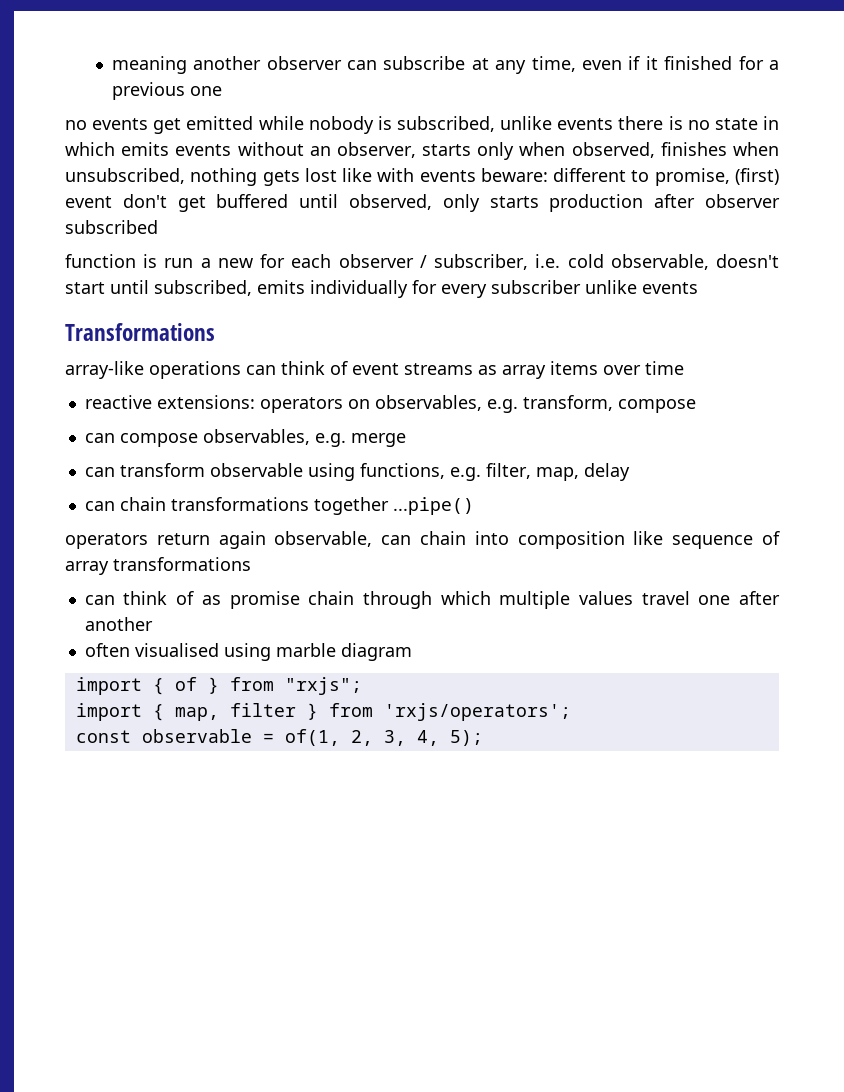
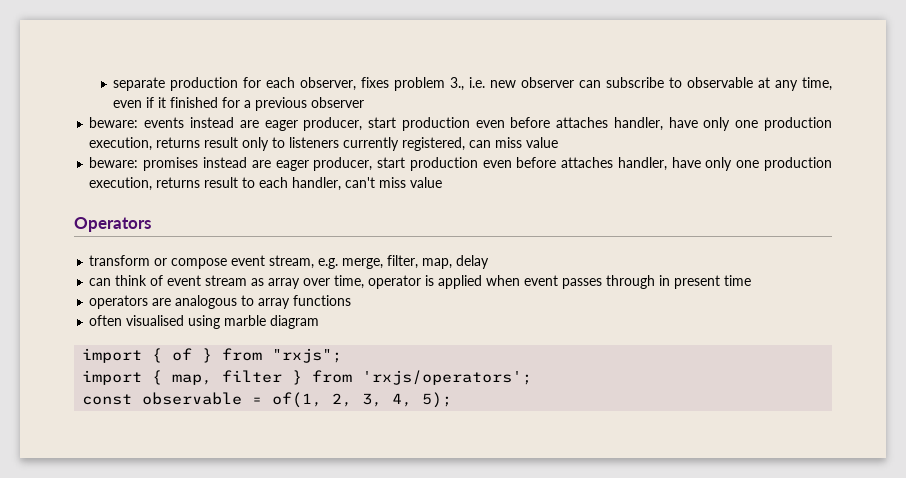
- meaning another observer can subscribe at any time, even if it finished for a previous one
- no events get emitted while nobody is subscribed, unlike events there is no state in which emits events without an observer, starts only when observed, finishes when unsubscribed, nothing gets lost like with events beware: different to promise, (first) event don't get buffered until observed, only starts production after observer subscribed
- function is run a new for each observer / subscriber, i.e. cold observable, doesn't start until subscribed, emits individually for every subscriber unlike events
- Transformations
- array-like operations can think of event streams as array items over time
- reactive extensions: operators on observables, e.g. transform, compose
- can compose observables, e.g. merge
- can transform observable using functions, e.g. filter, map, delay
- can chain transformations together ...pipe()
- operators return again observable, can chain into composition like sequence of array transformations
- can think of as promise chain through which multiple values travel one after another
+ separate production for each observer, fixes problem 3., i.e. new observer can subscribe to observable at any time, even if it finished for a previous observer
+ beware: events instead are eager producer, start production even before attaches handler, have only one production execution, returns result only to listeners currently registered, can miss value
+ beware: promises instead are eager producer, start production even before attaches handler, have only one production execution, returns result to each handler, can't miss value
+ Operators
+ transform or compose event stream, e.g. merge, filter, map, delay
+ can think of event stream as array over time, operator is applied when event passes through in present time
+ operators are analogous to array functions

